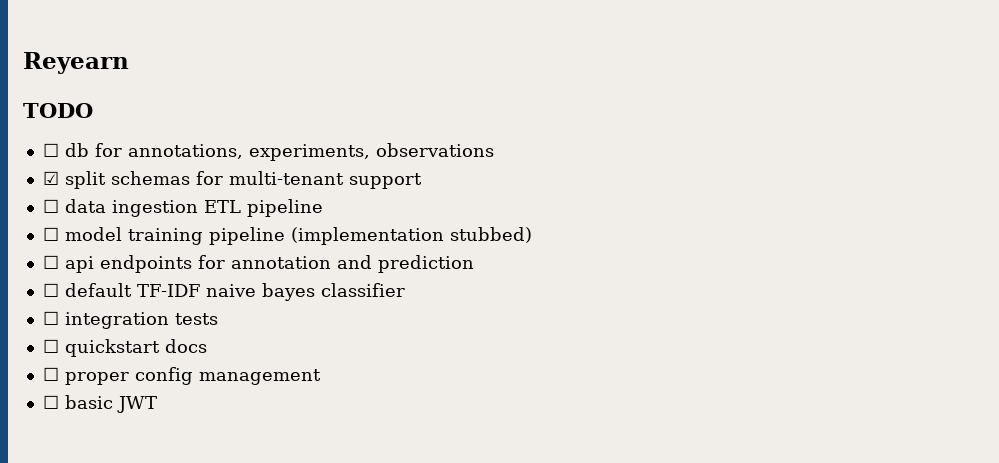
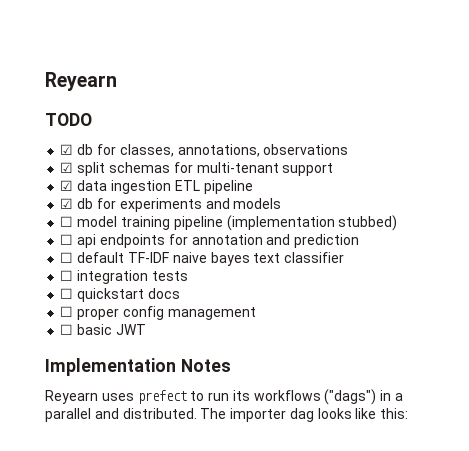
- ☐ db for annotations, experiments, observations
+ ☑ db for classes, annotations, observations
- ☐ data ingestion ETL pipeline
+ ☑ data ingestion ETL pipeline
+ ☑ db for experiments and models
- ☐ default TF-IDF naive bayes classifier
+ ☐ default TF-IDF naive bayes text classifier
+ Implementation Notes
+ Reyearn uses prefect to run its workflows ("dags") in a parallel and distributed. The importer dag looks like this:

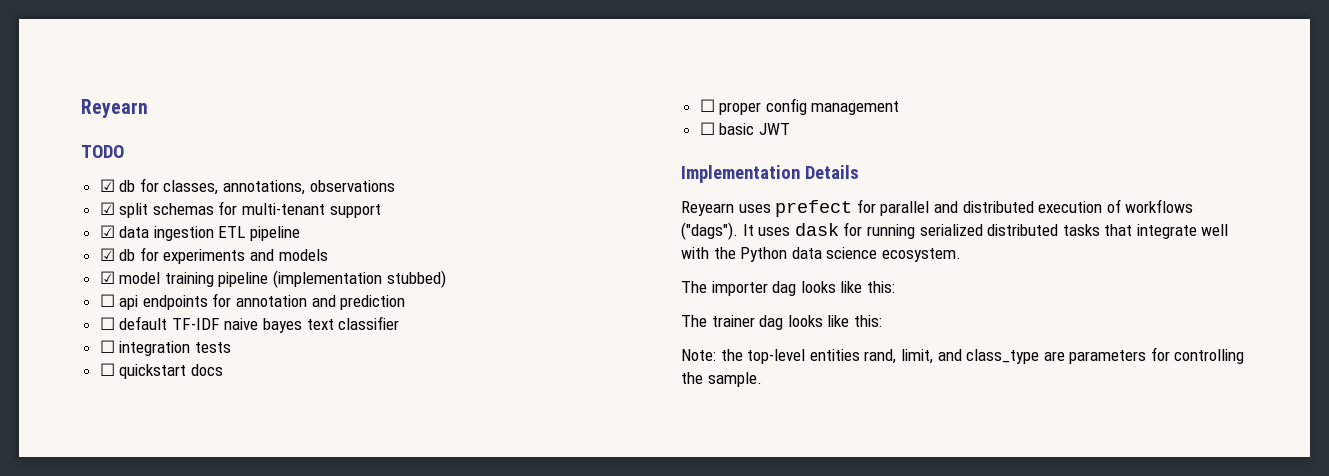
- ☐ model training pipeline (implementation stubbed)
+ ☑ model training pipeline (implementation stubbed)
- Implementation Notes
+ Implementation Details
- Reyearn uses prefect to run its workflows ("dags") in a parallel and distributed. The importer dag looks like this:
+ Reyearn uses prefect for parallel and distributed execution of workflows ("dags"). It uses dask for running serialized distributed tasks that integrate well with the Python data science ecosystem.
+ The importer dag looks like this:
+ The trainer dag looks like this:
+ Note: the top-level entities rand, limit, and class_type are parameters for controlling the sample.

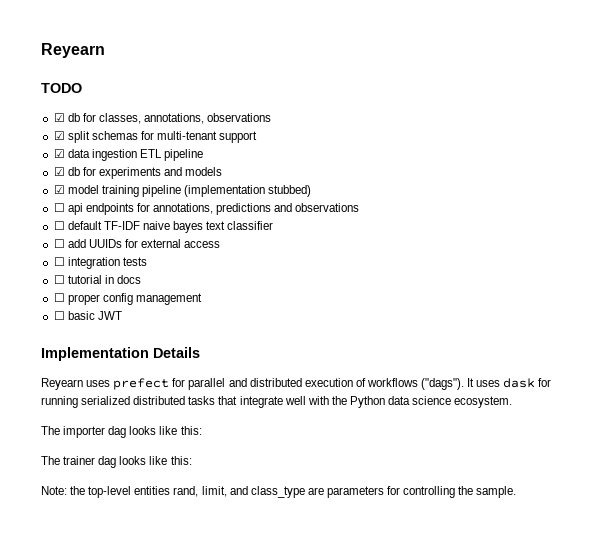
- ☐ api endpoints for annotation and prediction
+ ☐ api endpoints for annotations, predictions and observations
+ ☐ add UUIDs for external access
- ☐ quickstart docs
+ ☐ tutorial in docs

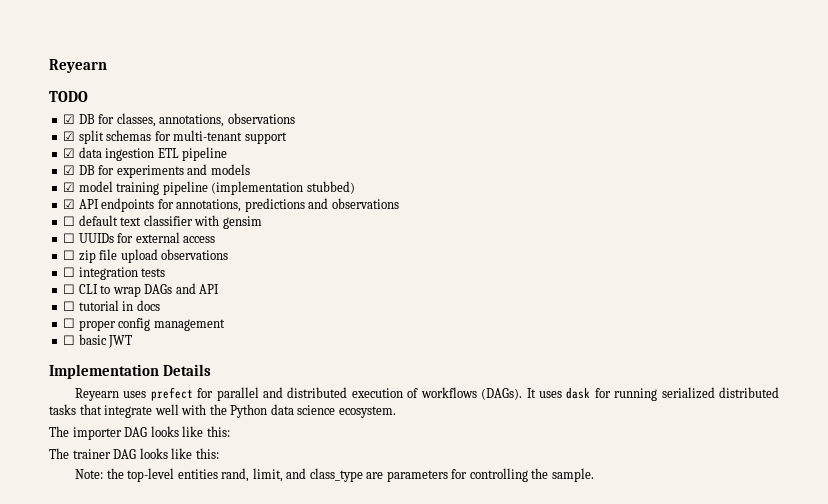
- ☑ db for classes, annotations, observations
+ ☑ DB for classes, annotations, observations
- ☑ db for experiments and models
+ ☑ DB for experiments and models
- ☐ api endpoints for annotations, predictions and observations
+ ☑ API endpoints for annotations, predictions and observations
- ☐ default TF-IDF naive bayes text classifier
- ☐ add UUIDs for external access
+ ☐ default text classifier with gensim
+ ☐ UUIDs for external access
+ ☐ zip file upload observations
  ☐ integration tests
+ ☐ CLI to wrap DAGs and API
- Reyearn uses prefect for parallel and distributed execution of workflows ("dags").
+ Reyearn uses prefect for parallel and distributed execution of workflows (DAGs).
- The importer dag looks like this:
+ The importer DAG looks like this:
- The trainer dag looks like this:
+ The trainer DAG looks like this:

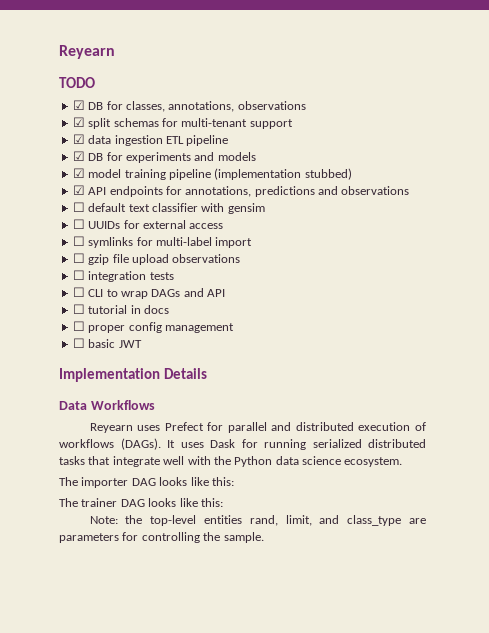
- ☐ zip file upload observations
+ ☐ symlinks for multi-label import
+ ☐ gzip file upload observations
+ Data Workflows
- Reyearn uses prefect for parallel and distributed execution of workflows (DAGs).
+ Reyearn uses Prefect for parallel and distributed execution of workflows (DAGs).
- It uses dask for running serialized distributed tasks that integrate well with the Python data science ecosystem.
+ It uses Dask for running serialized distributed tasks that integrate well with the Python data science ecosystem.

